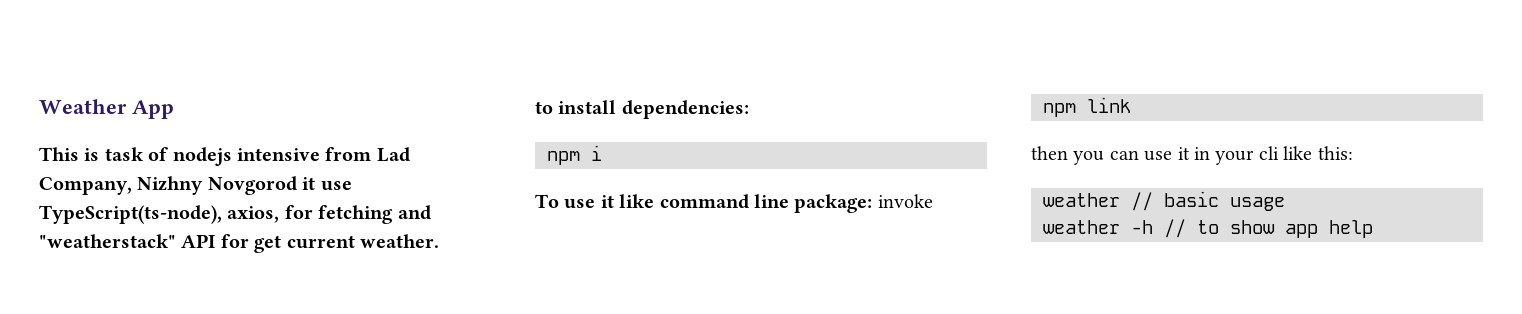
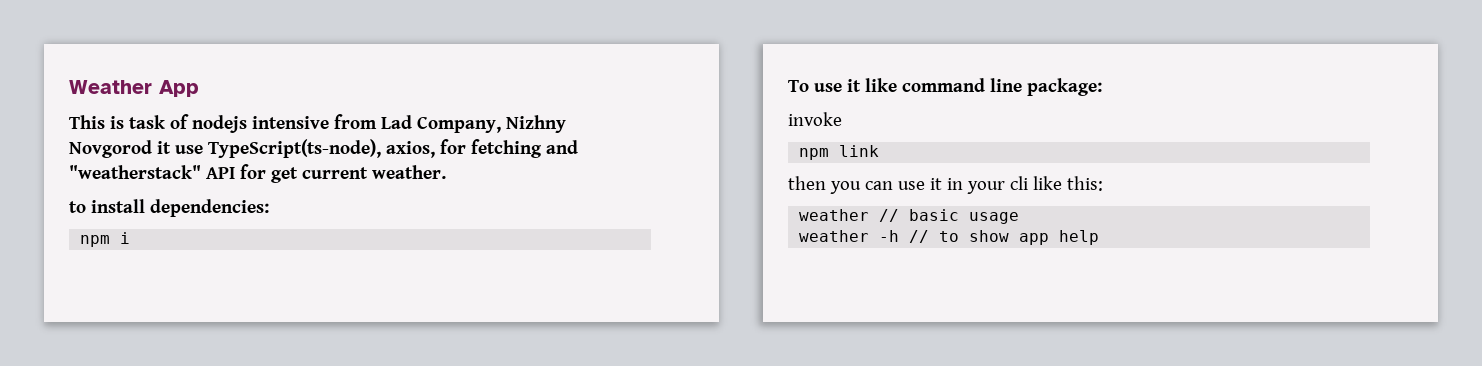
- To use it like command line package: invoke
+ To use it like command line package:
+ invoke

